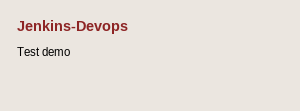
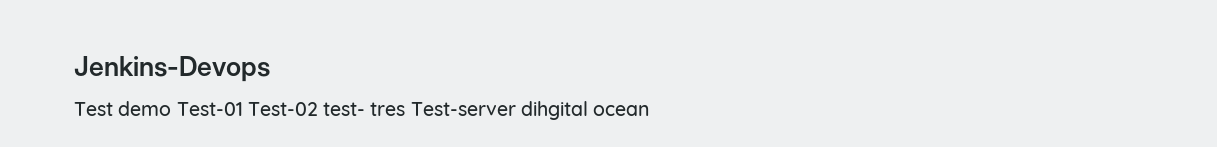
- Test demo
+ Test demo Test-01 Test-02 test- tres Test-server dihgital ocean

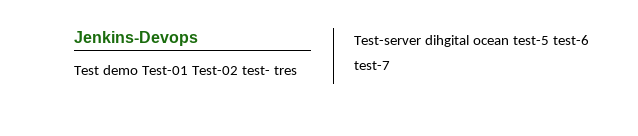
- Test demo Test-01 Test-02 test- tres Test-server dihgital ocean
+ Test demo Test-01 Test-02 test- tres Test-server dihgital ocean test-5 test-6 test-7

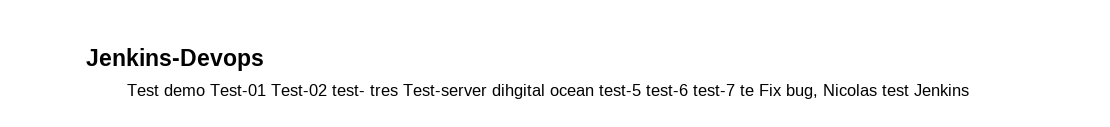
- Test demo Test-01 Test-02 test- tres Test-server dihgital ocean test-5 test-6 test-7
+ Test demo Test-01 Test-02 test- tres Test-server dihgital ocean test-5 test-6 test-7 te Fix bug, Nicolas test Jenkins

